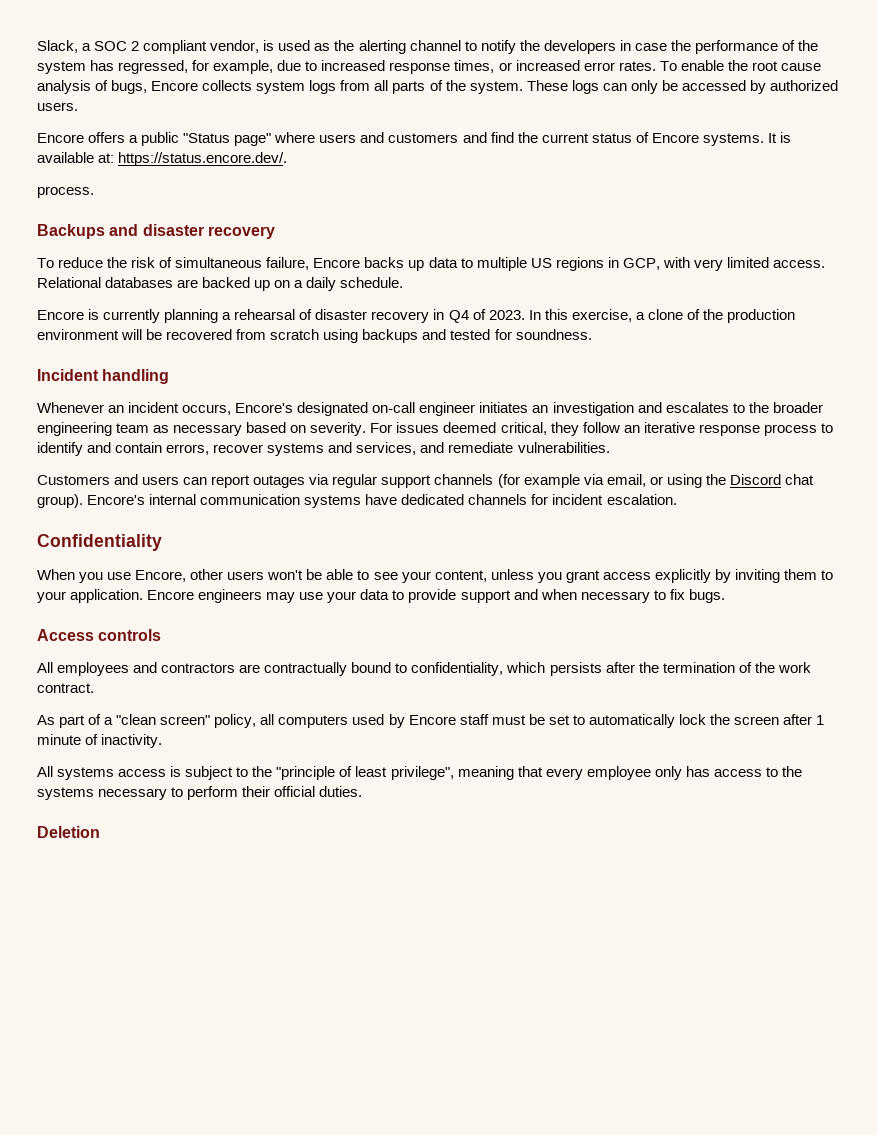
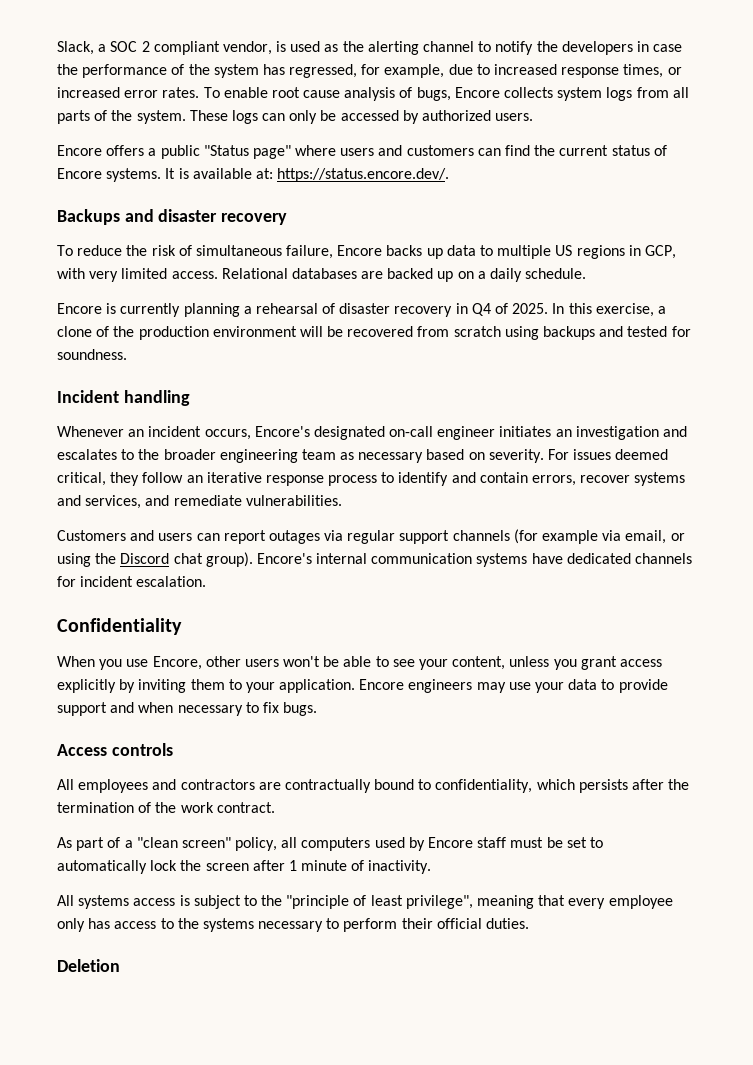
- To enable the root cause analysis of bugs, Encore collects system logs from all parts of the system.
+ To enable root cause analysis of bugs, Encore collects system logs from all parts of the system.
- Encore offers a public "Status page" where users and customers and find the current status of Encore systems.
+ Encore offers a public "Status page" where users and customers can find the current status of Encore systems.
- process.
- Encore is currently planning a rehearsal of disaster recovery in Q4 of 2023.
+ Encore is currently planning a rehearsal of disaster recovery in Q4 of 2025.

